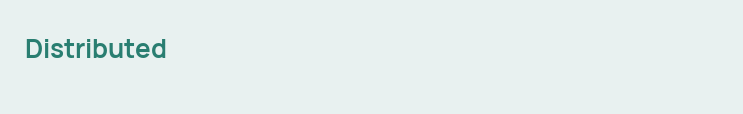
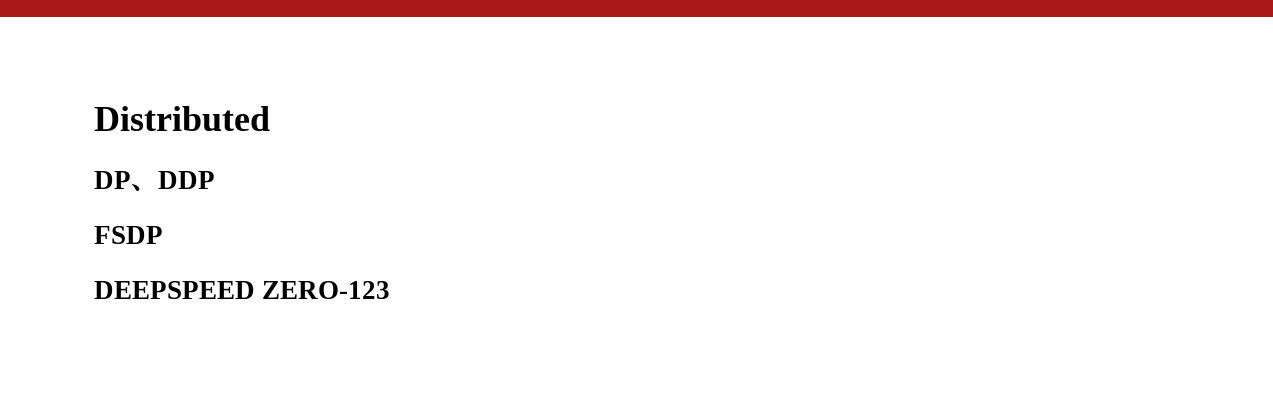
+ DP、DDP
+ FSDP
+ DEEPSPEED ZERO-123

